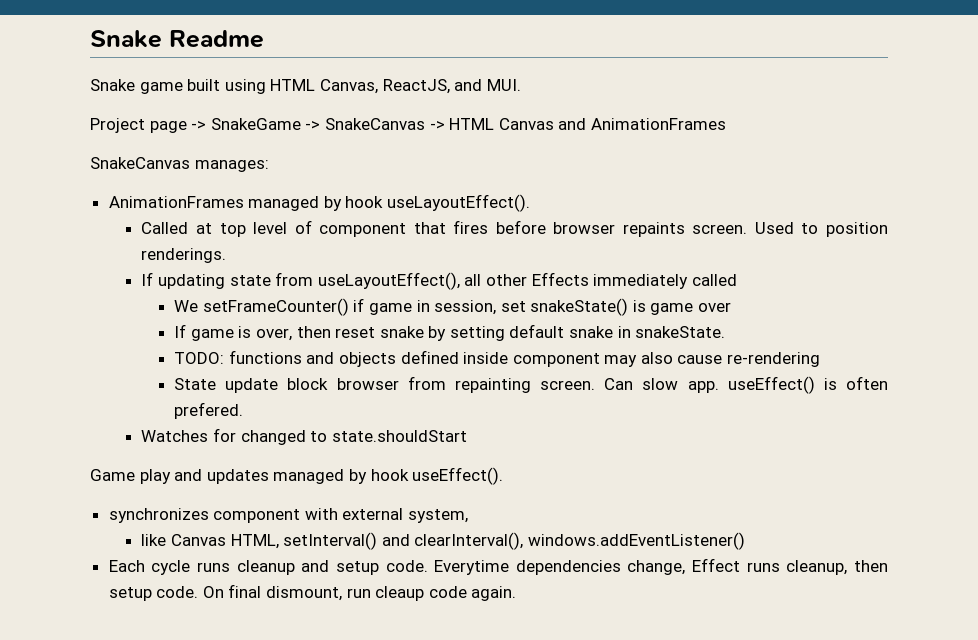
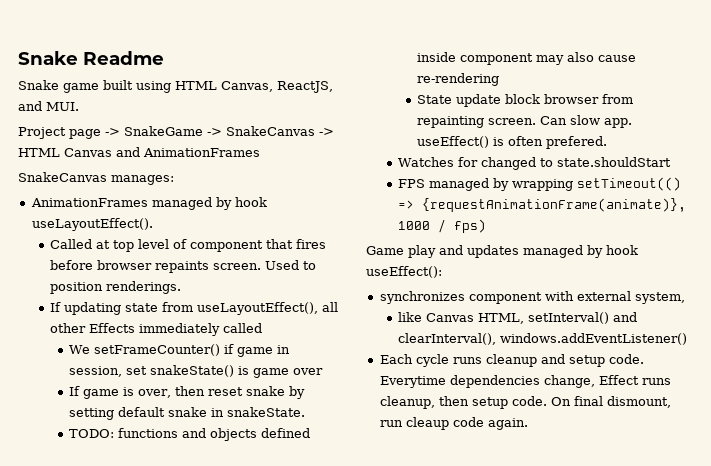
+ FPS managed by wrapping setTimeout(() => {requestAnimationFrame(animate)}, 1000 / fps)
- Game play and updates managed by hook useEffect().
+ Game play and updates managed by hook useEffect():

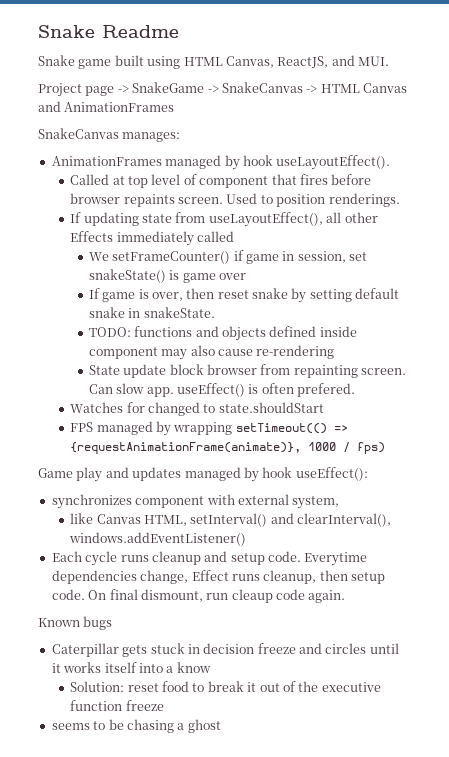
+ Known bugs
+ Caterpillar gets stuck in decision freeze and circles until it works itself into a know
+ Solution: reset food to break it out of the executive function freeze
+ seems to be chasing a ghost

